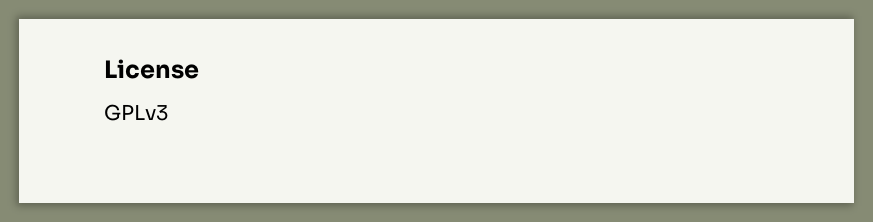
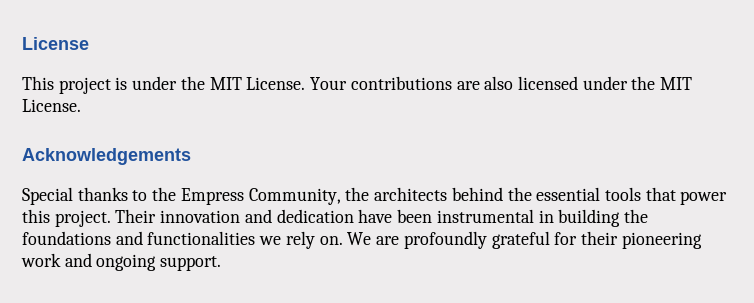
- GPLv3
+ This project is under the MIT License. Your contributions are also licensed under the MIT License.
+ Acknowledgements
+ Special thanks to the Empress Community, the architects behind the essential tools that power this project. Their innovation and dedication have been instrumental in building the foundations and functionalities we rely on. We are profoundly grateful for their pioneering work and ongoing support.

